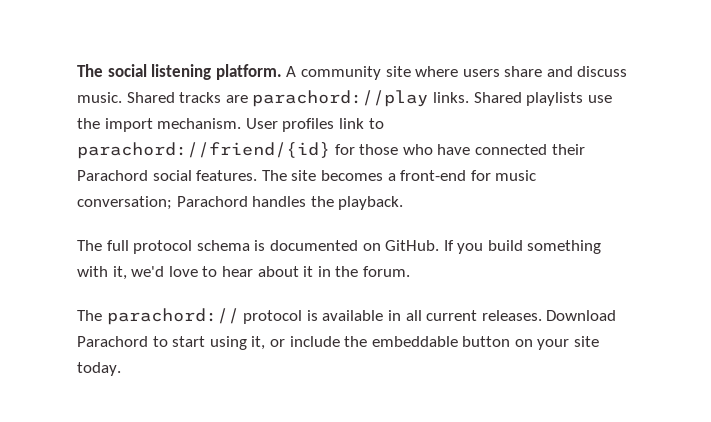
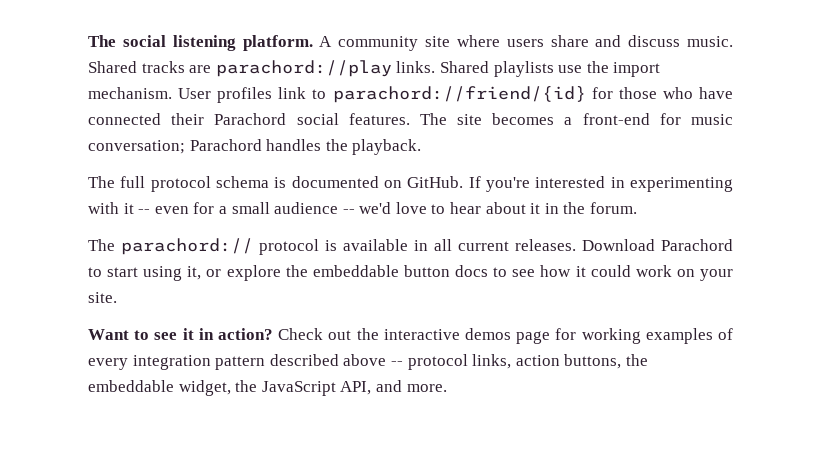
- If you build something with it, we'd love to hear about it in the forum.
+ If you're interested in experimenting with it -- even for a small audience -- we'd love to hear about it in the forum.
- Download Parachord to start using it, or include the embeddable button on your site today.
+ Download Parachord to start using it, or explore the embeddable button docs to see how it could work on your site.
+ Want to see it in action? Check out the interactive demos page for working examples of every integration pattern described above -- protocol links, action buttons, the embeddable widget, the JavaScript API, and more.

